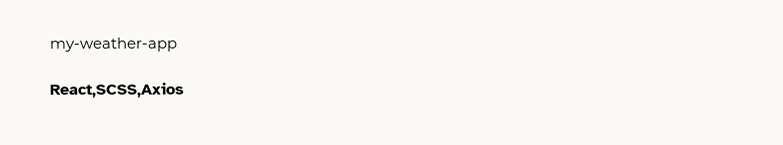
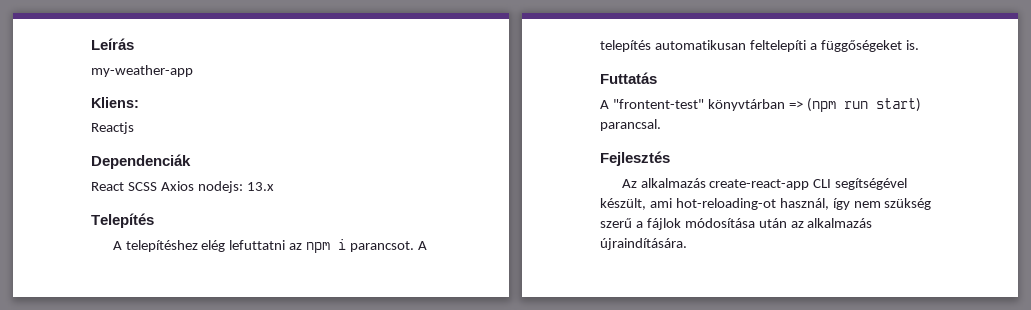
+ Leírás
- React,SCSS,Axios
+ Kliens:
+ Reactjs
+ Dependenciák
+ React SCSS Axios nodejs: 13.x
+ Telepítés
+ A telepítéshez elég lefuttatni az npm i parancsot. A telepítés automatikusan feltelepíti a függőségeket is.
+ Futtatás
+ A "frontent-test" könyvtárban => (npm run start) parancsal.
+ Fejlesztés
+ Az alkalmazás create-react-app CLI segítségével készült, ami hot-reloading-ot használ, így nem szükség szerű a fájlok módosítása után az alkalmazás újraindítására.

